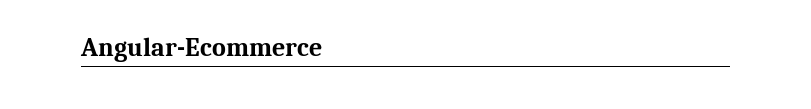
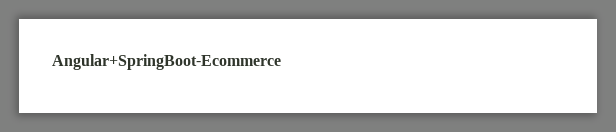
- Angular-Ecommerce
+ Angular+SpringBoot-Ecommerce

